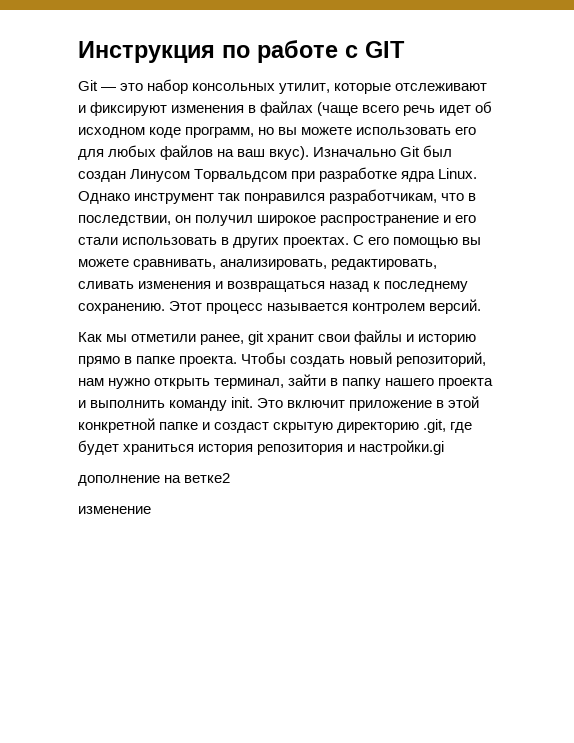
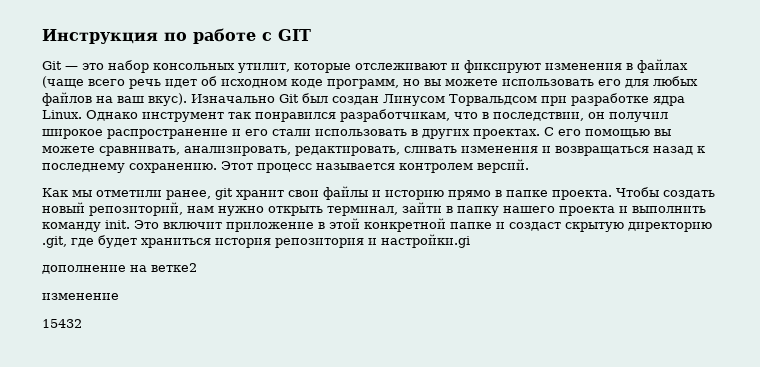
+ 15432

